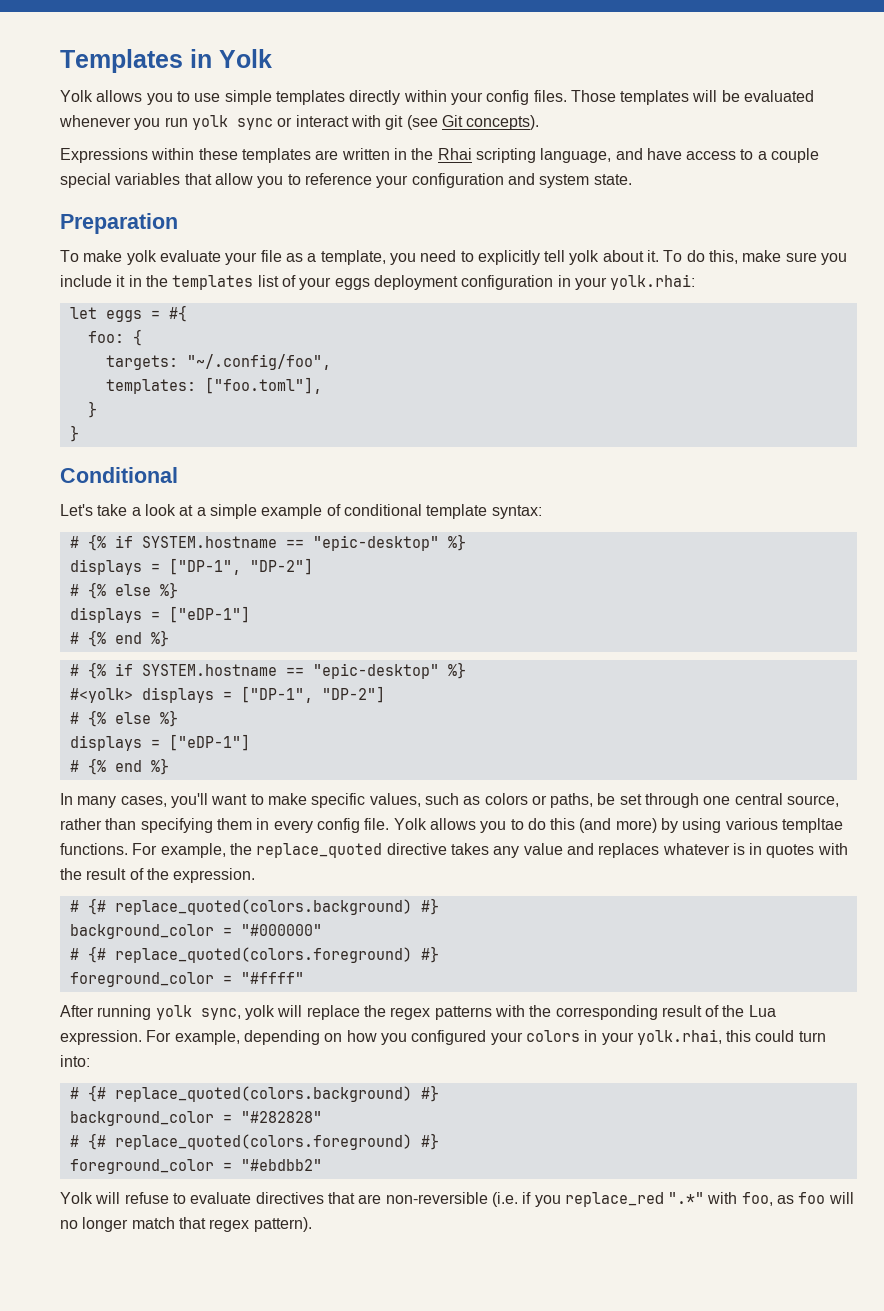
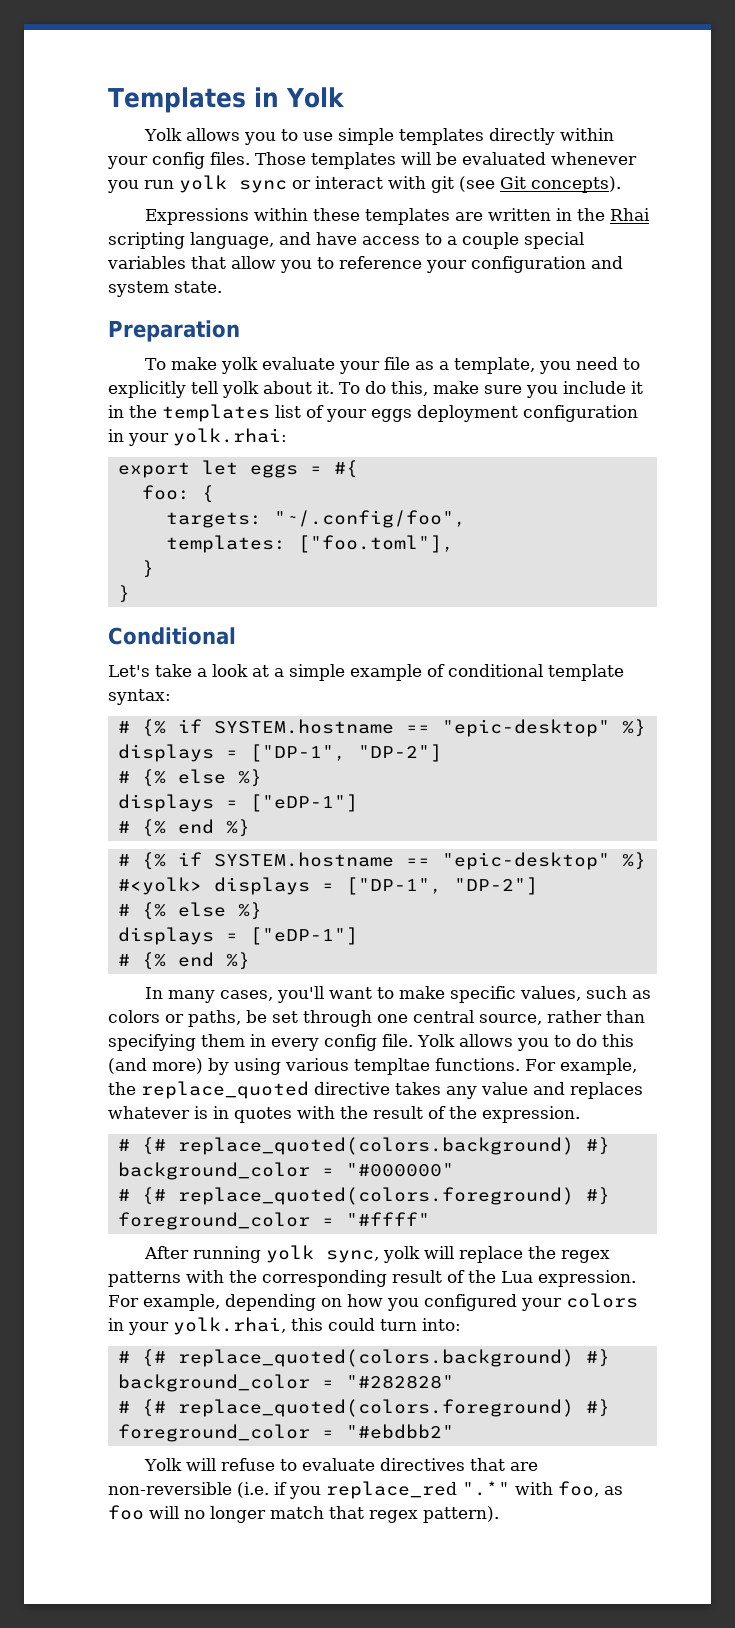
- let eggs = #{
+ export let eggs = #{

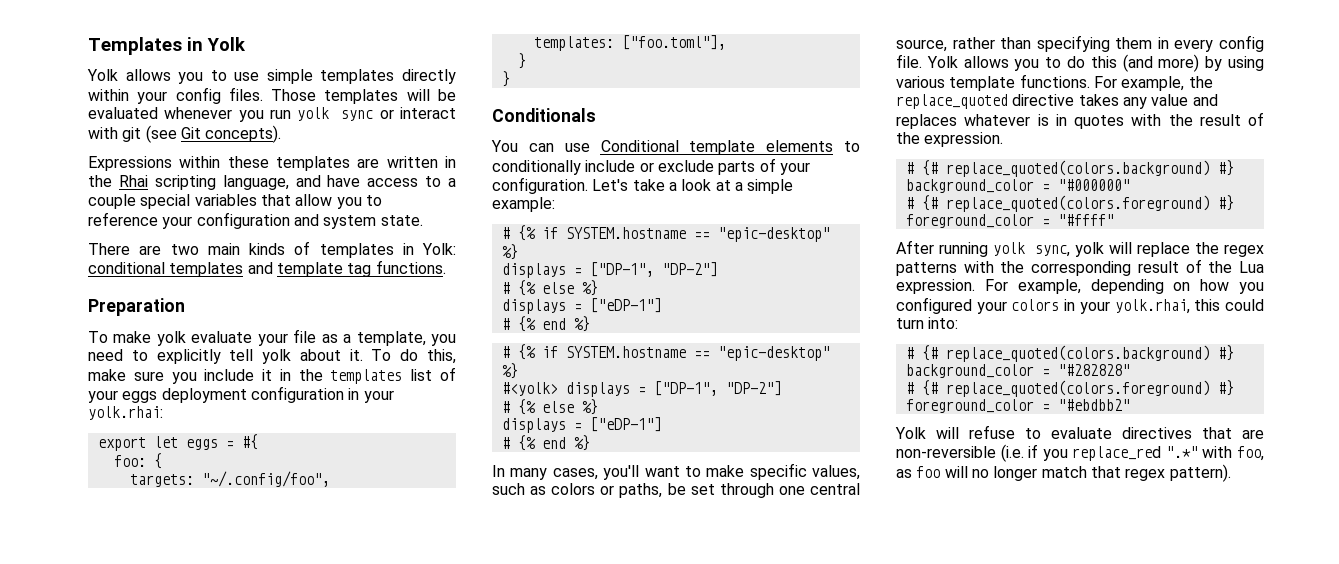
+ There are two main kinds of templates in Yolk: conditional templates and template tag functions.
- Conditional
- Let's take a look at a simple example of conditional template syntax:
+ Conditionals
+ You can use Conditional template elements to conditionally include or exclude parts of your configuration. Let's take a look at a simple example:
- Yolk allows you to do this (and more) by using various templtae functions.
+ Yolk allows you to do this (and more) by using various template functions.

